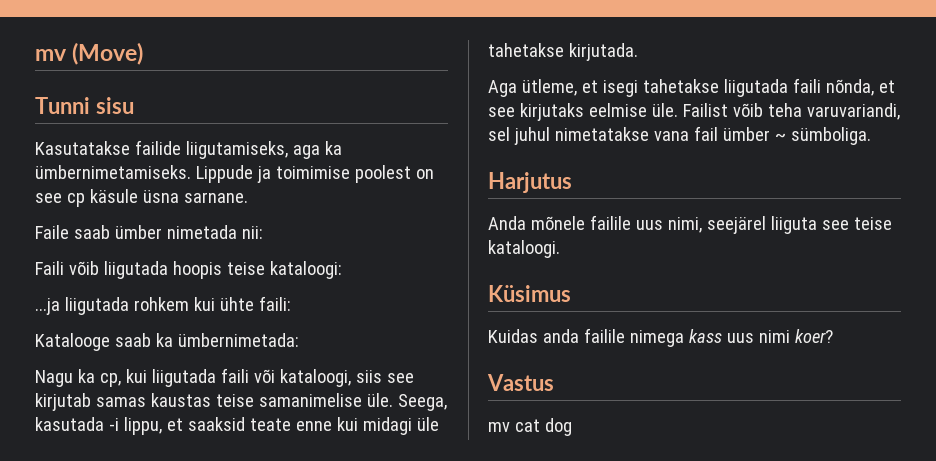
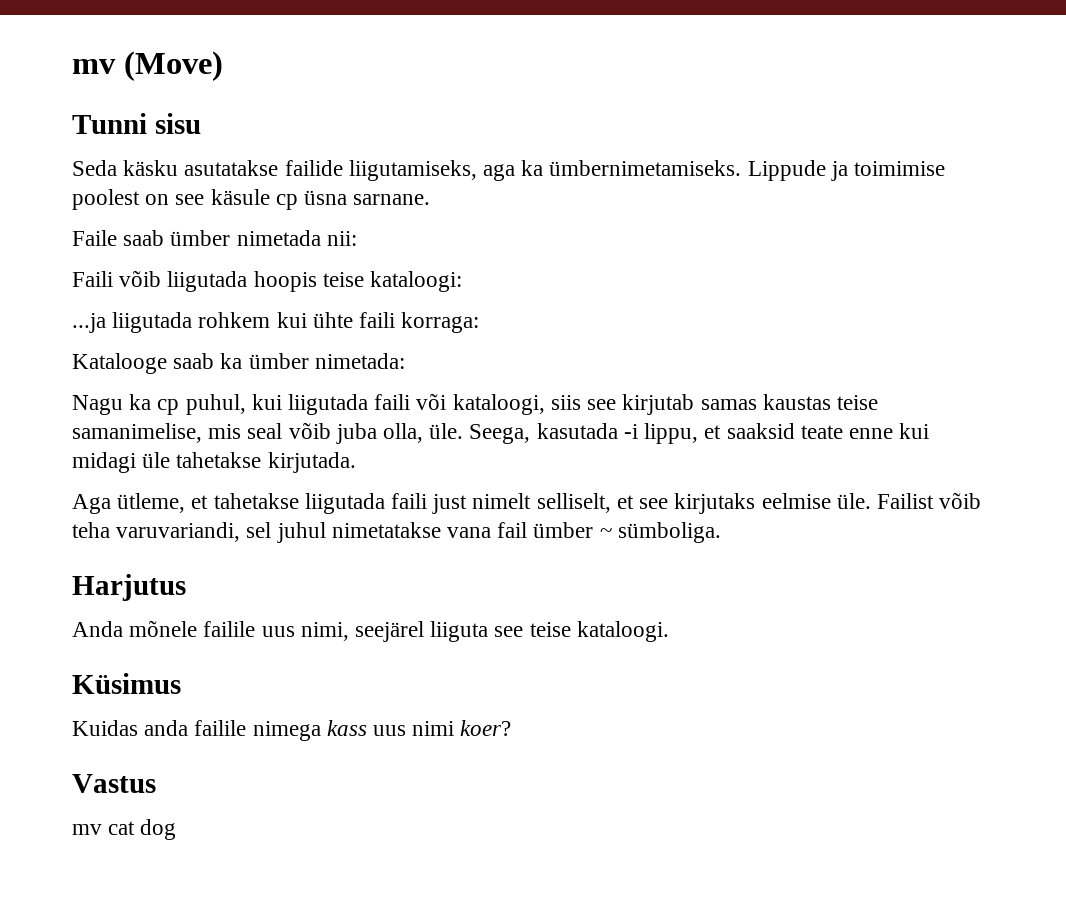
- Kasutatakse failide liigutamiseks, aga ka ümbernimetamiseks.
+ Seda käsku asutatakse failide liigutamiseks, aga ka ümbernimetamiseks.
- Lippude ja toimimise poolest on see cp käsule üsna sarnane.
+ Lippude ja toimimise poolest on see käsule cp üsna sarnane.
- ...ja liigutada rohkem kui ühte faili:
+ ...ja liigutada rohkem kui ühte faili korraga:
- Katalooge saab ka ümbernimetada:
+ Katalooge saab ka ümber nimetada:
- Nagu ka cp, kui liigutada faili või kataloogi, siis see kirjutab samas kaustas teise samanimelise üle.
+ Nagu ka cp puhul, kui liigutada faili või kataloogi, siis see kirjutab samas kaustas teise samanimelise, mis seal võib juba olla, üle.
- Aga ütleme, et isegi tahetakse liigutada faili nõnda, et see kirjutaks eelmise üle.
+ Aga ütleme, et tahetakse liigutada faili just nimelt selliselt, et see kirjutaks eelmise üle.

